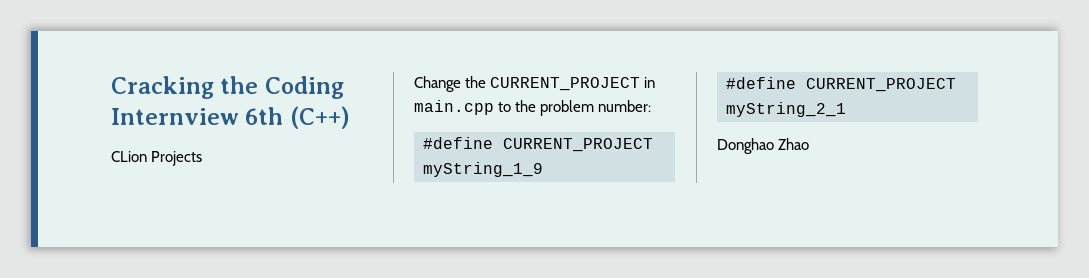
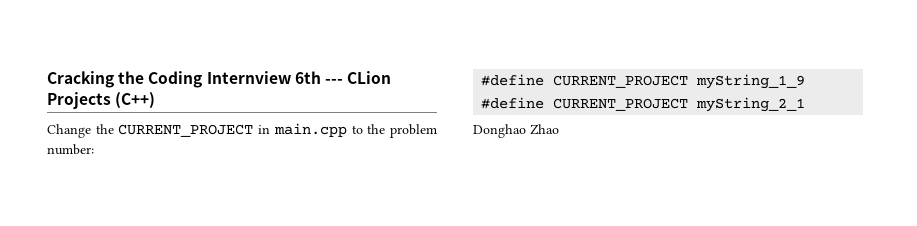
- Cracking the Coding Internview 6th (C++)
- CLion Projects
+ Cracking the Coding Internview 6th --- CLion Projects (C++)

